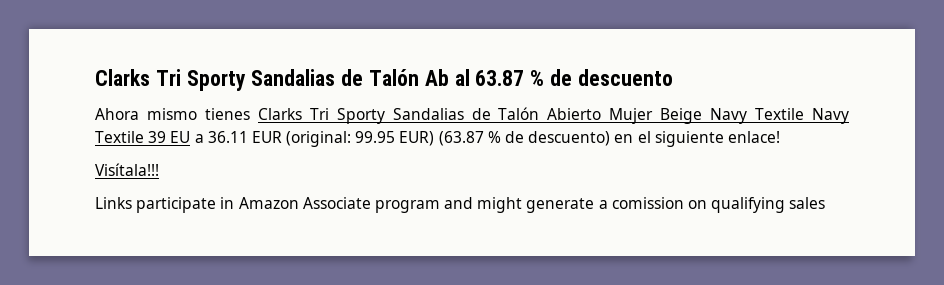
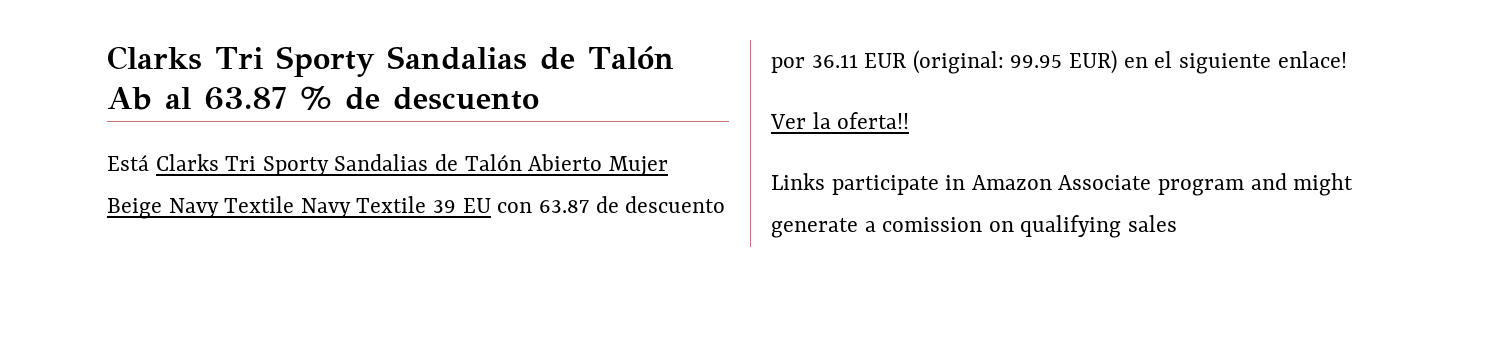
- Ahora mismo tienes Clarks Tri Sporty Sandalias de Talón Abierto Mujer Beige Navy Textile Navy Textile 39 EU a 36.11 EUR (original: 99.95 EUR) (63.87 % de descuento) en el siguiente enlace!
+ Está Clarks Tri Sporty Sandalias de Talón Abierto Mujer Beige Navy Textile Navy Textile 39 EU con 63.87 de descuento por 36.11 EUR (original: 99.95 EUR) en el siguiente enlace!
- Visítala!!!
+ Ver la oferta!!

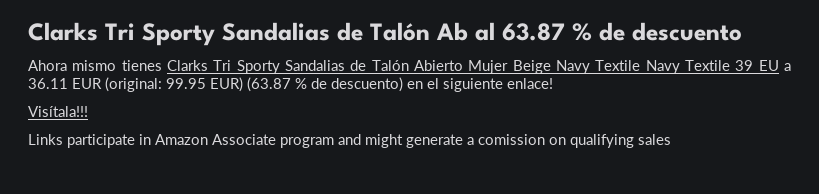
- Está Clarks Tri Sporty Sandalias de Talón Abierto Mujer Beige Navy Textile Navy Textile 39 EU con 63.87 de descuento por 36.11 EUR (original: 99.95 EUR) en el siguiente enlace!
+ Ahora mismo tienes Clarks Tri Sporty Sandalias de Talón Abierto Mujer Beige Navy Textile Navy Textile 39 EU a 36.11 EUR (original: 99.95 EUR) (63.87 % de descuento) en el siguiente enlace!
- Ver la oferta!!
+ Visítala!!!

